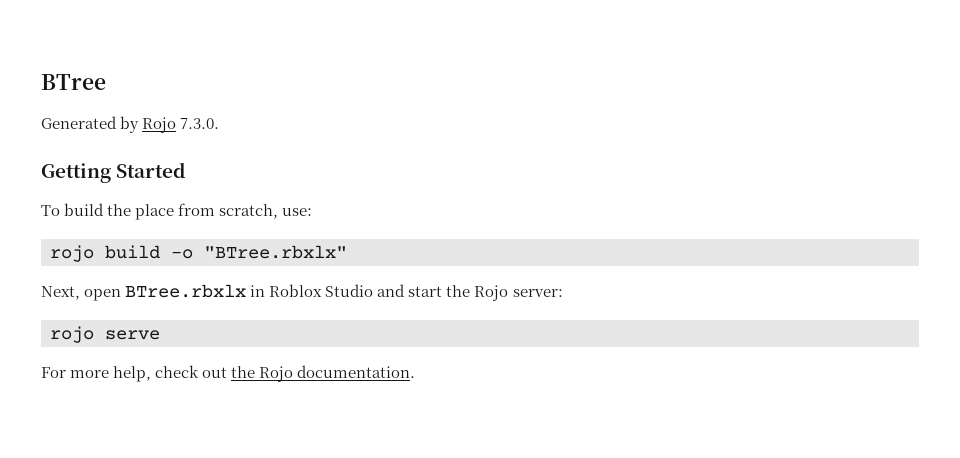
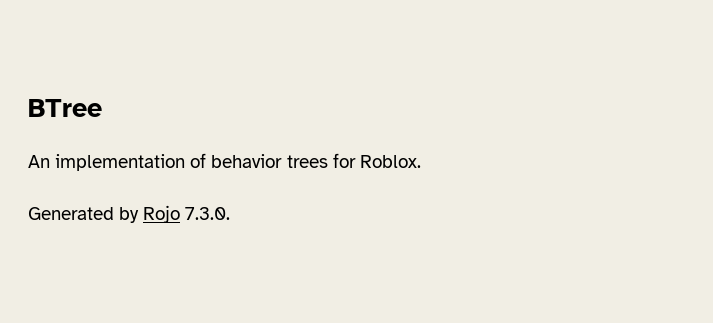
+ An implementation of behavior trees for Roblox.
  Generated by Rojo 7.3.0.
- Getting Started
- To build the place from scratch, use:
- rojo build -o "BTree.rbxlx"
- Next, open BTree.rbxlx in Roblox Studio and start the Rojo server:
- rojo serve
- For more help, check out the Rojo documentation.

